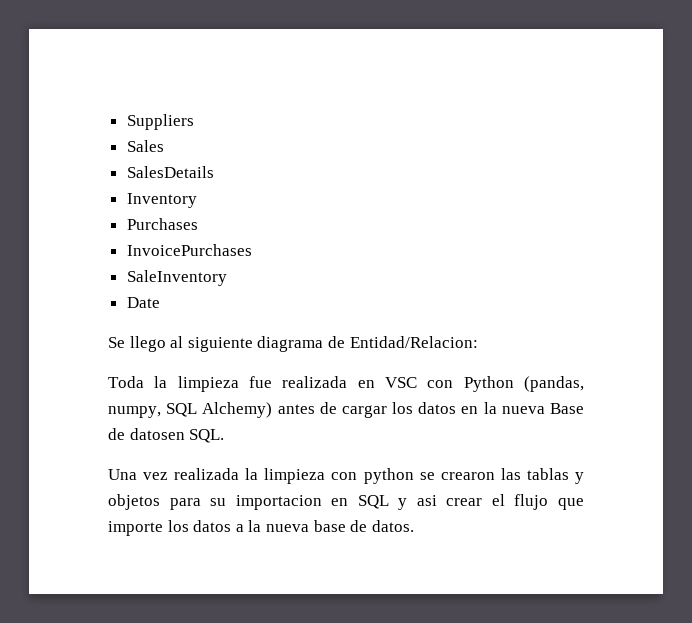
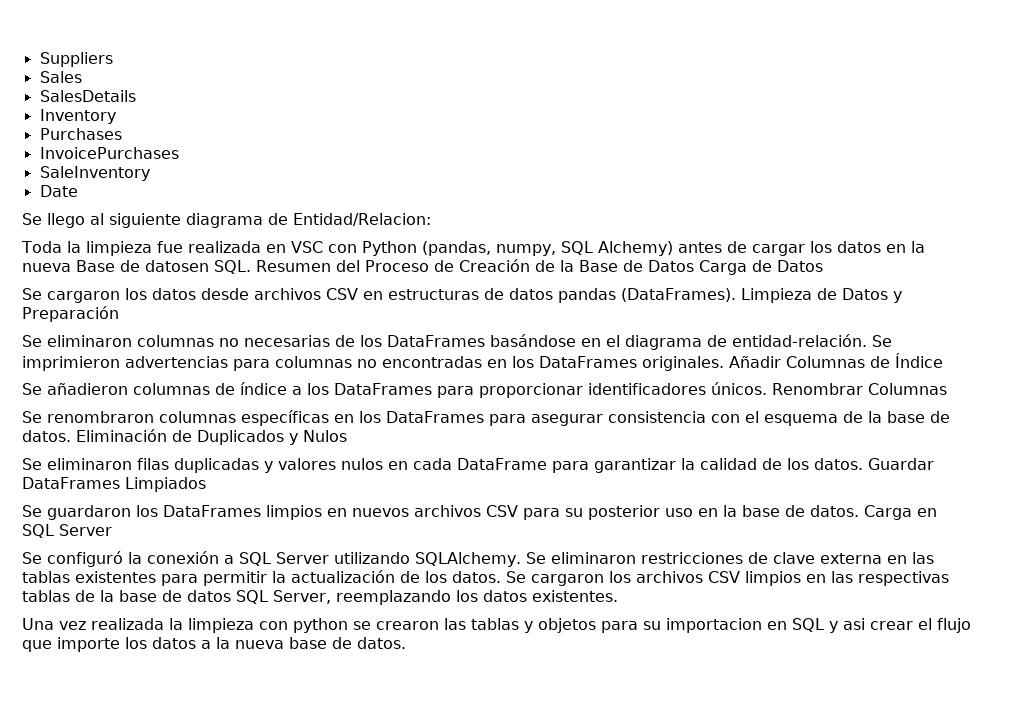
- Toda la limpieza fue realizada en VSC con Python (pandas, numpy, SQL Alchemy) antes de cargar los datos en la nueva Base de datosen SQL.
+ Toda la limpieza fue realizada en VSC con Python (pandas, numpy, SQL Alchemy) antes de cargar los datos en la nueva Base de datosen SQL. Resumen del Proceso de Creación de la Base de Datos Carga de Datos
+ Se cargaron los datos desde archivos CSV en estructuras de datos pandas (DataFrames). Limpieza de Datos y Preparación
+ Se eliminaron columnas no necesarias de los DataFrames basándose en el diagrama de entidad-relación. Se imprimieron advertencias para columnas no encontradas en los DataFrames originales. Añadir Columnas de Índice
+ Se añadieron columnas de índice a los DataFrames para proporcionar identificadores únicos. Renombrar Columnas
+ Se renombraron columnas específicas en los DataFrames para asegurar consistencia con el esquema de la base de datos. Eliminación de Duplicados y Nulos
+ Se eliminaron filas duplicadas y valores nulos en cada DataFrame para garantizar la calidad de los datos. Guardar DataFrames Limpiados
+ Se guardaron los DataFrames limpios en nuevos archivos CSV para su posterior uso en la base de datos. Carga en SQL Server
+ Se configuró la conexión a SQL Server utilizando SQLAlchemy. Se eliminaron restricciones de clave externa en las tablas existentes para permitir la actualización de los datos. Se cargaron los archivos CSV limpios en las respectivas tablas de la base de datos SQL Server, reemplazando los datos existentes.

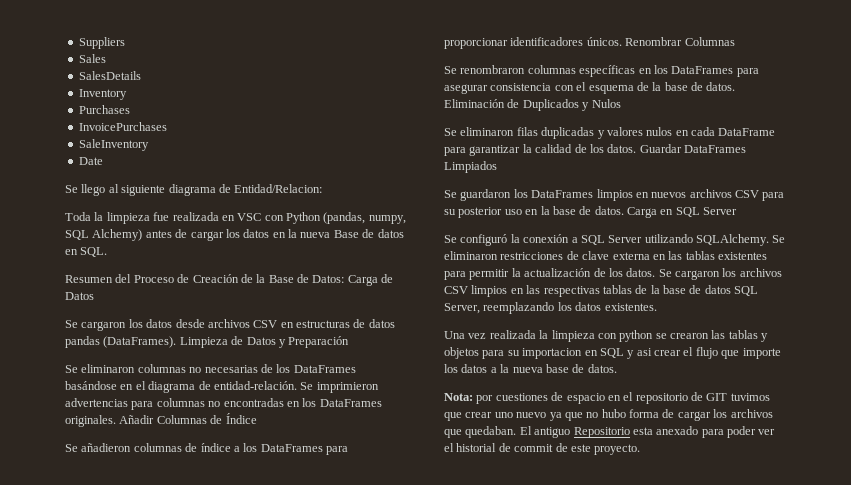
- Toda la limpieza fue realizada en VSC con Python (pandas, numpy, SQL Alchemy) antes de cargar los datos en la nueva Base de datosen SQL. Resumen del Proceso de Creación de la Base de Datos Carga de Datos
+ Toda la limpieza fue realizada en VSC con Python (pandas, numpy, SQL Alchemy) antes de cargar los datos en la nueva Base de datos en SQL.
+ Resumen del Proceso de Creación de la Base de Datos: Carga de Datos
+ Nota: por cuestiones de espacio en el repositorio de GIT tuvimos que crear uno nuevo ya que no hubo forma de cargar los archivos que quedaban. El antiguo Repositorio esta anexado para poder ver el historial de commit de este proyecto.

